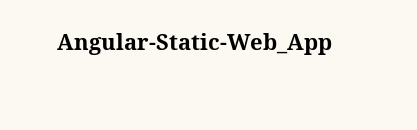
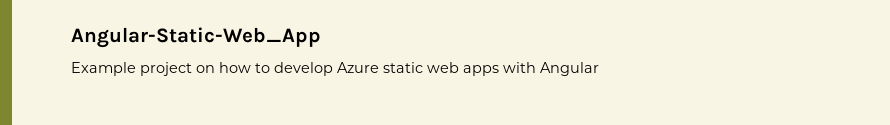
+ Example project on how to develop Azure static web apps with Angular

